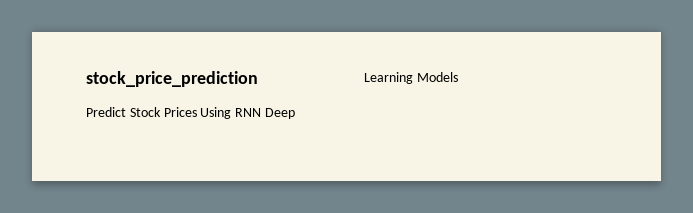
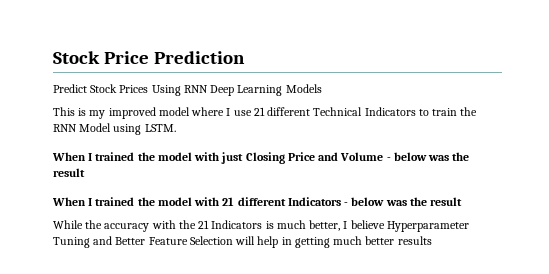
- stock_price_prediction
+ Stock Price Prediction
+ This is my improved model where I use 21 different Technical Indicators to train the RNN Model using LSTM.
+ When I trained the model with just Closing Price and Volume - below was the result
+ When I trained the model with 21 different Indicators - below was the result
+ While the accuracy with the 21 Indicators is much better, I believe Hyperparameter Tuning and Better Feature Selection will help in getting much better results

